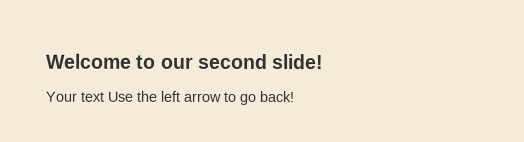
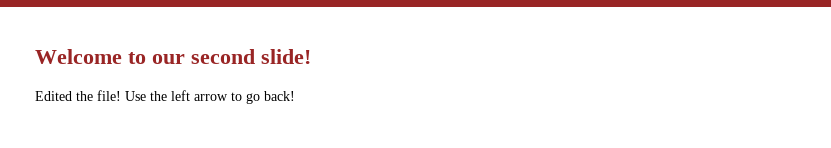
- Your text Use the left arrow to go back!
+ Edited the file! Use the left arrow to go back!

